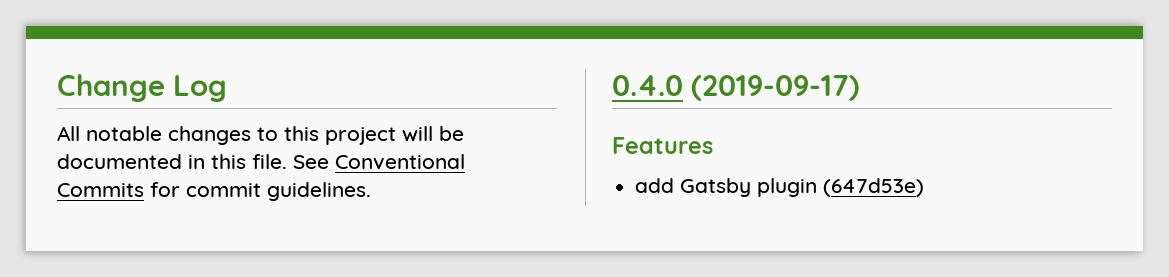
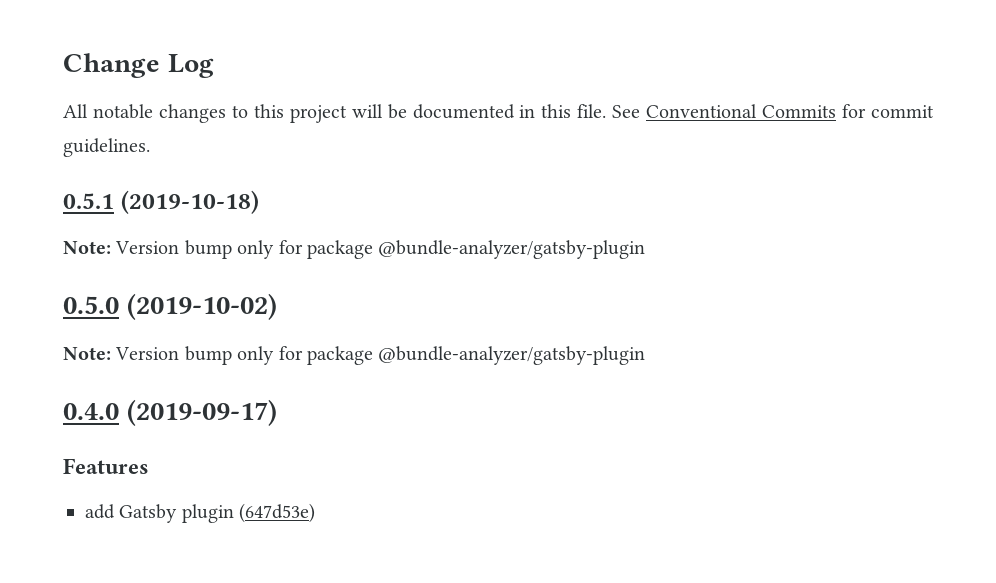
+ 0.5.1 (2019-10-18)
+ Note: Version bump only for package @bundle-analyzer/gatsby-plugin
+ 0.5.0 (2019-10-02)
+ Note: Version bump only for package @bundle-analyzer/gatsby-plugin

